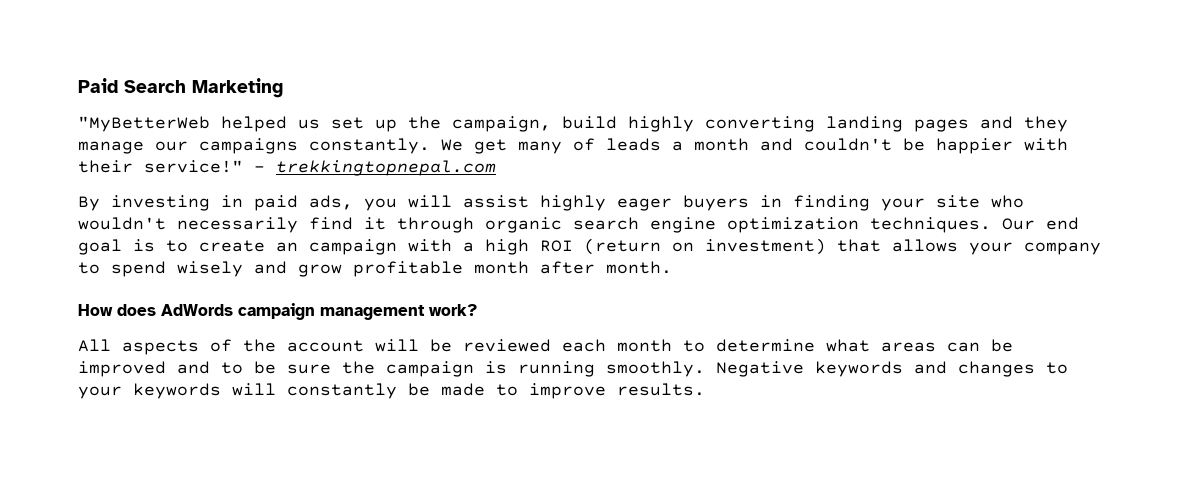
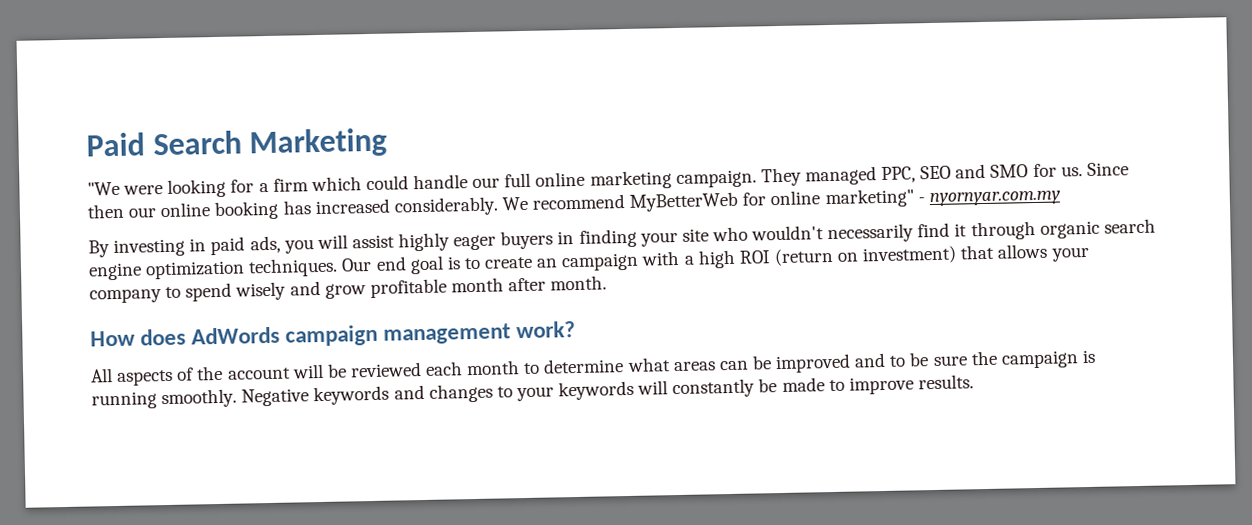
- "MyBetterWeb helped us set up the campaign, build highly converting landing pages and they manage our campaigns constantly. We get many of leads a month and couldn't be happier with their service!" - trekkingtopnepal.com
+ "We were looking for a firm which could handle our full online marketing campaign. They managed PPC, SEO and SMO for us. Since then our online booking has increased considerably. We recommend MyBetterWeb for online marketing" - nyornyar.com.my

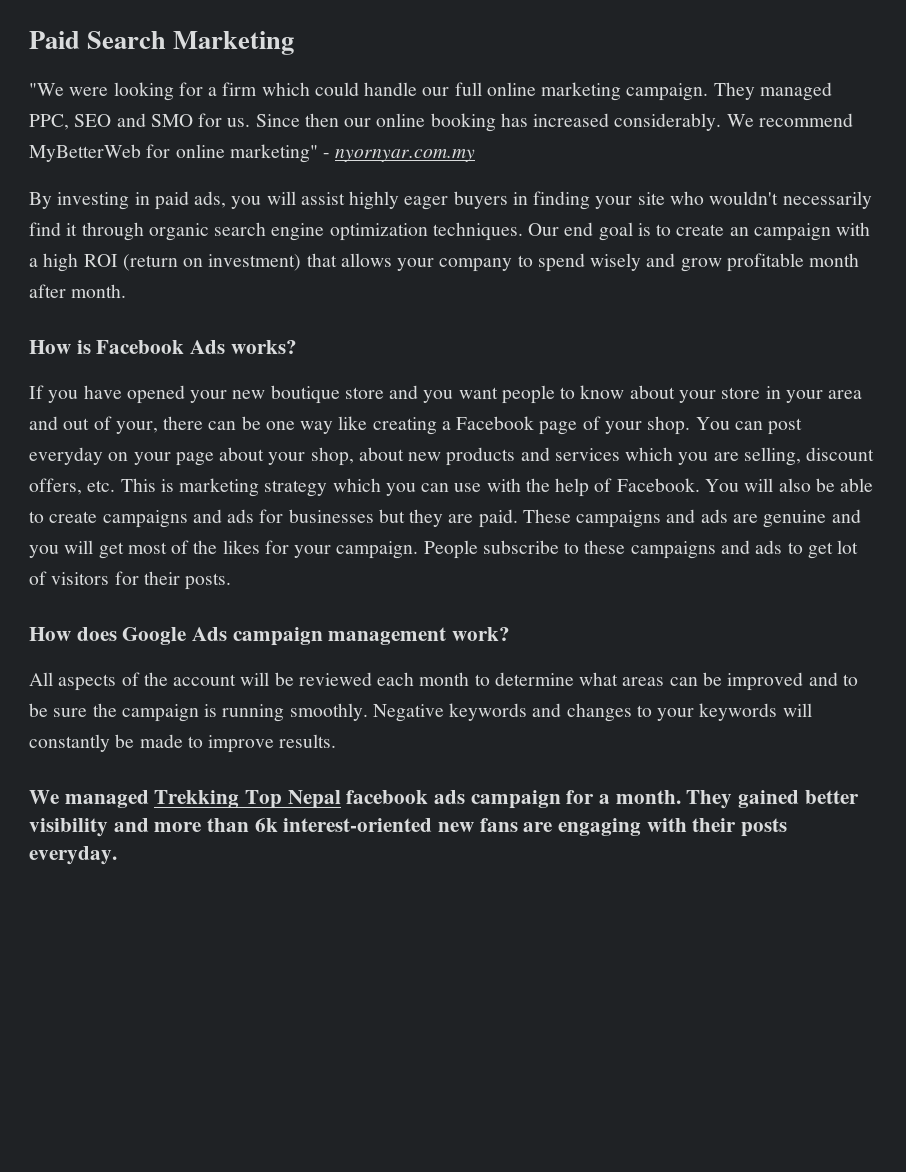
+ How is Facebook Ads works?
+ If you have opened your new boutique store and you want people to know about your store in your area and out of your, there can be one way like creating a Facebook page of your shop. You can post everyday on your page about your shop, about new products and services which you are selling, discount offers, etc. This is marketing strategy which you can use with the help of Facebook. You will also be able to create campaigns and ads for businesses but they are paid. These campaigns and ads are genuine and you will get most of the likes for your campaign. People subscribe to these campaigns and ads to get lot of visitors for their posts.
- How does AdWords campaign management work?
+ How does Google Ads campaign management work?
+ We managed Trekking Top Nepal facebook ads campaign for a month. They gained better visibility and more than 6k interest-oriented new fans are engaging with their posts everyday.

